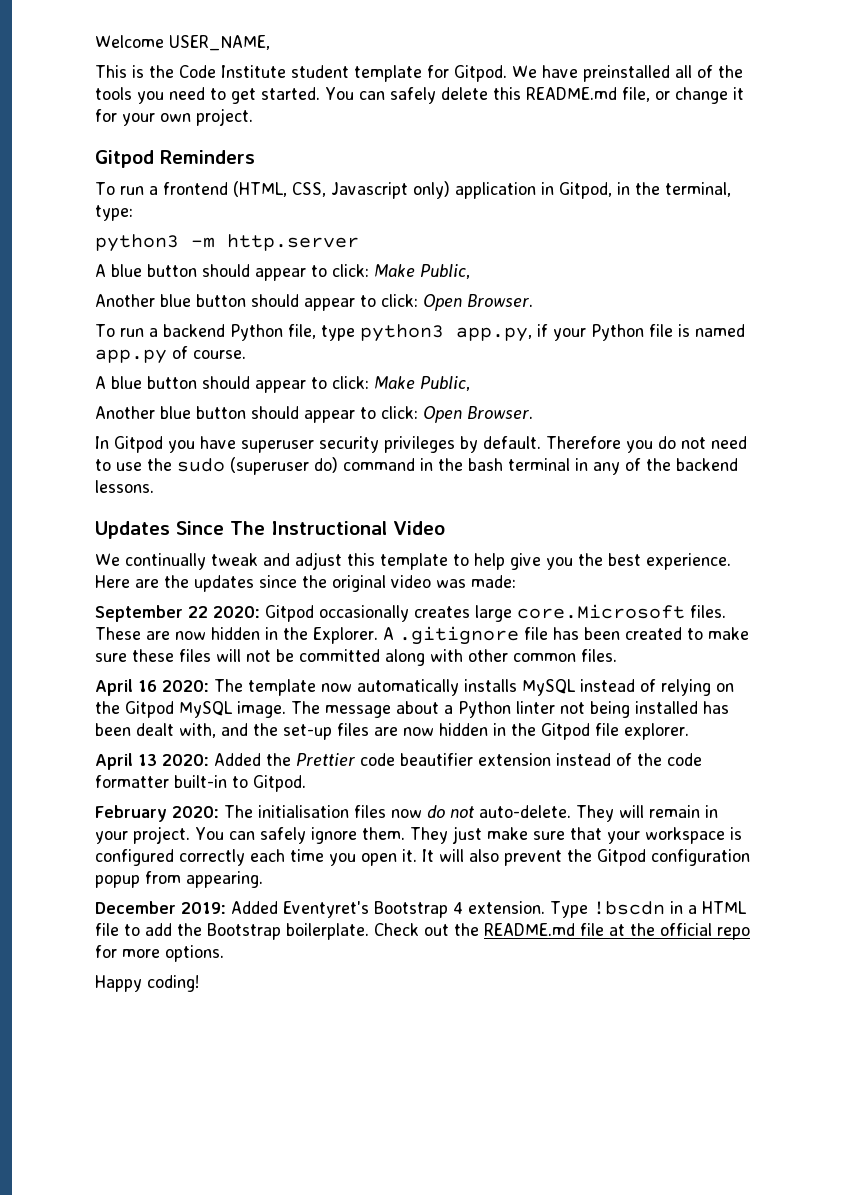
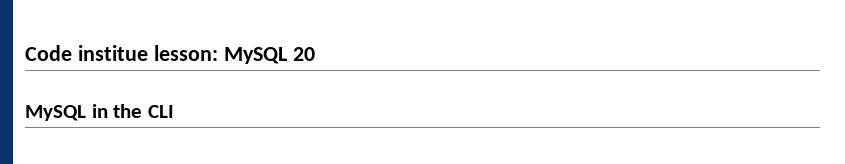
- Welcome USER_NAME,
- This is the Code Institute student template for Gitpod. We have preinstalled all of the tools you need to get started. You can safely delete this README.md file, or change it for your own project.
- Gitpod Reminders
- To run a frontend (HTML, CSS, Javascript only) application in Gitpod, in the terminal, type:
- python3 -m http.server
- A blue button should appear to click: Make Public,
- Another blue button should appear to click: Open Browser.
- To run a backend Python file, type python3 app.py, if your Python file is named app.py of course.
- A blue button should appear to click: Make Public,
- Another blue button should appear to click: Open Browser.
- In Gitpod you have superuser security privileges by default. Therefore you do not need to use the sudo (superuser do) command in the bash terminal in any of the backend lessons.
- Updates Since The Instructional Video
- We continually tweak and adjust this template to help give you the best experience. Here are the updates since the original video was made:
- September 22 2020: Gitpod occasionally creates large core.Microsoft files. These are now hidden in the Explorer. A .gitignore file has been created to make sure these files will not be committed along with other common files.
- April 16 2020: The template now automatically installs MySQL instead of relying on the Gitpod MySQL image. The message about a Python linter not being installed has been dealt with, and the set-up files are now hidden in the Gitpod file explorer.
- April 13 2020: Added the Prettier code beautifier extension instead of the code formatter built-in to Gitpod.
- February 2020: The initialisation files now do not auto-delete. They will remain in your project. You can safely ignore them. They just make sure that your workspace is configured correctly each time you open it. It will also prevent the Gitpod configuration popup from appearing.
- December 2019: Added Eventyret's Bootstrap 4 extension. Type !bscdn in a HTML file to add the Bootstrap boilerplate. Check out the README.md file at the official repo for more options.
- Happy coding!
+ Code institue lesson: MySQL 20
+ MySQL in the CLI

